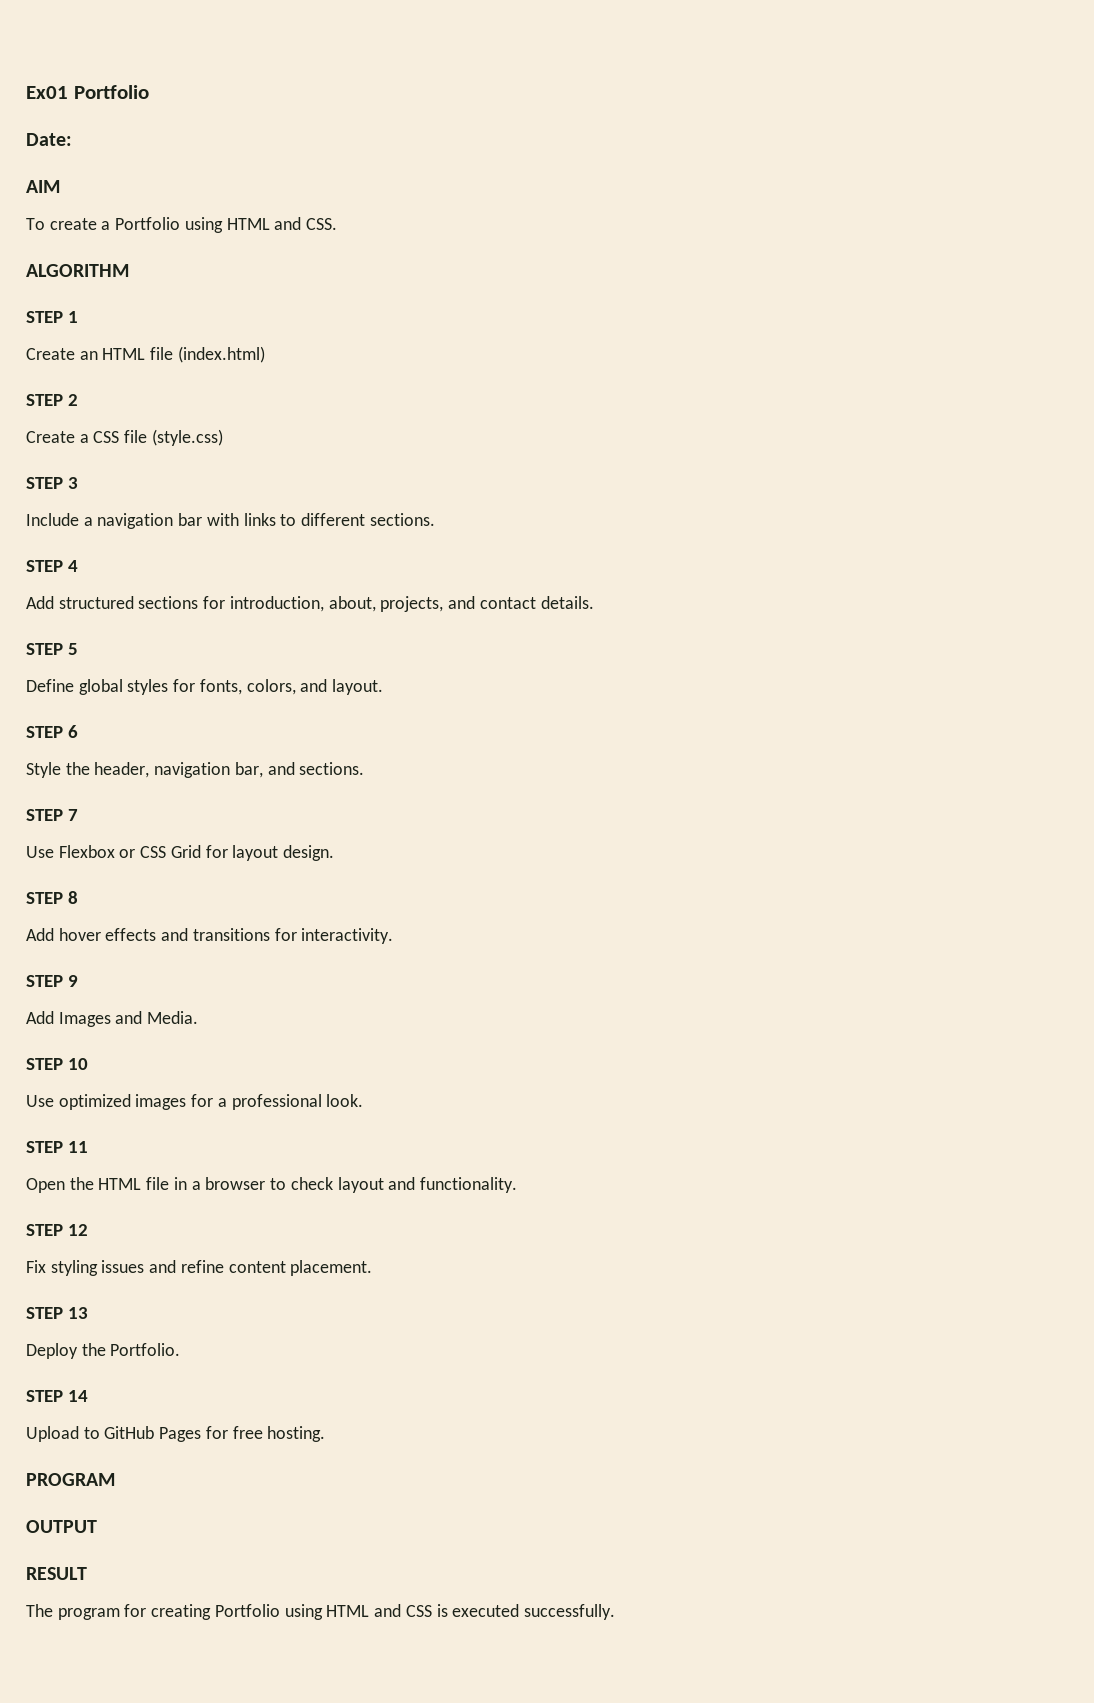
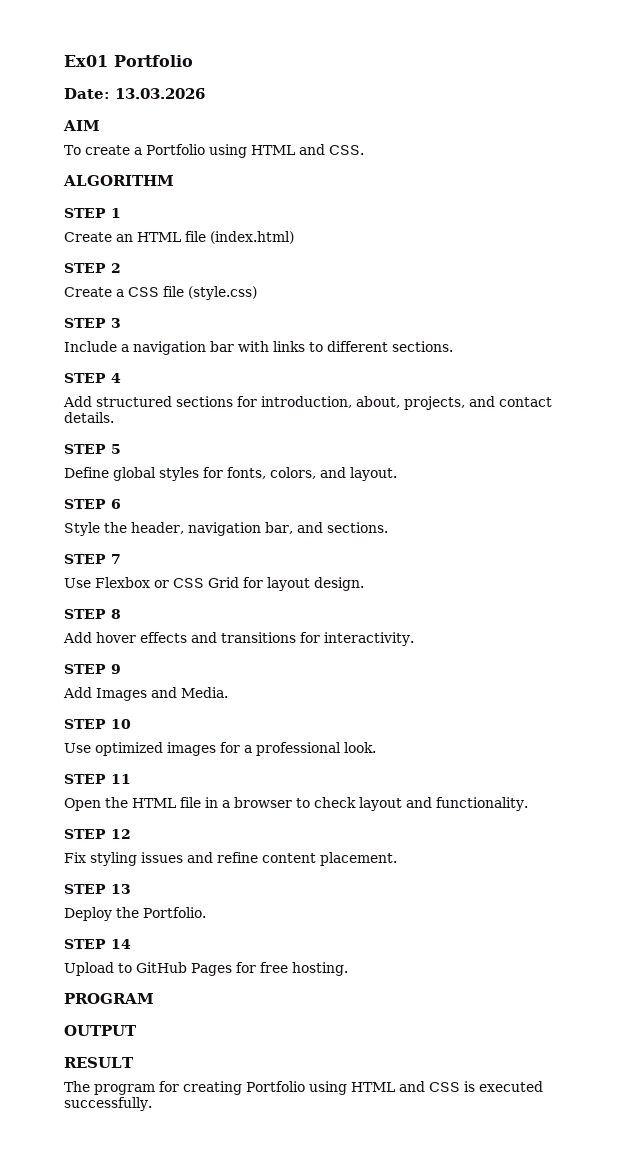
- Date:
+ Date: 13.03.2026

